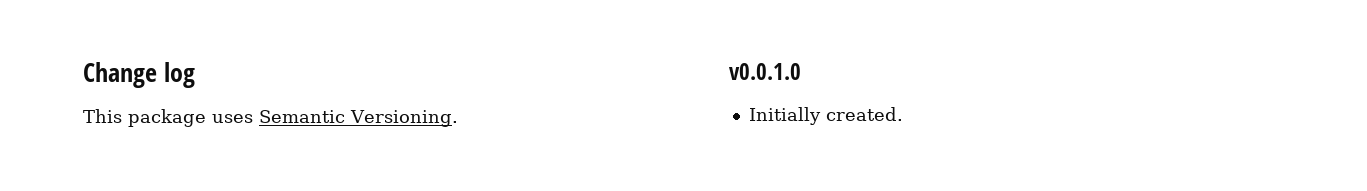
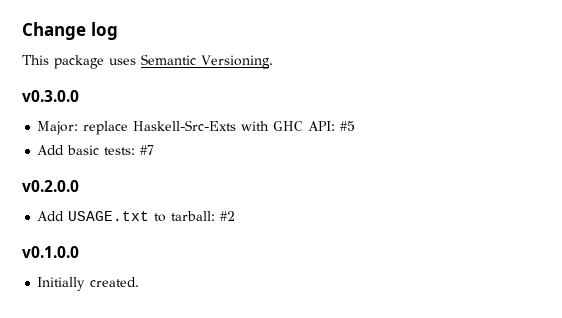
- v0.0.1.0
+ v0.3.0.0
+ Major: replace Haskell-Src-Exts with GHC API: #5
+ Add basic tests: #7
+ v0.2.0.0
+ Add USAGE.txt to tarball: #2
+ v0.1.0.0

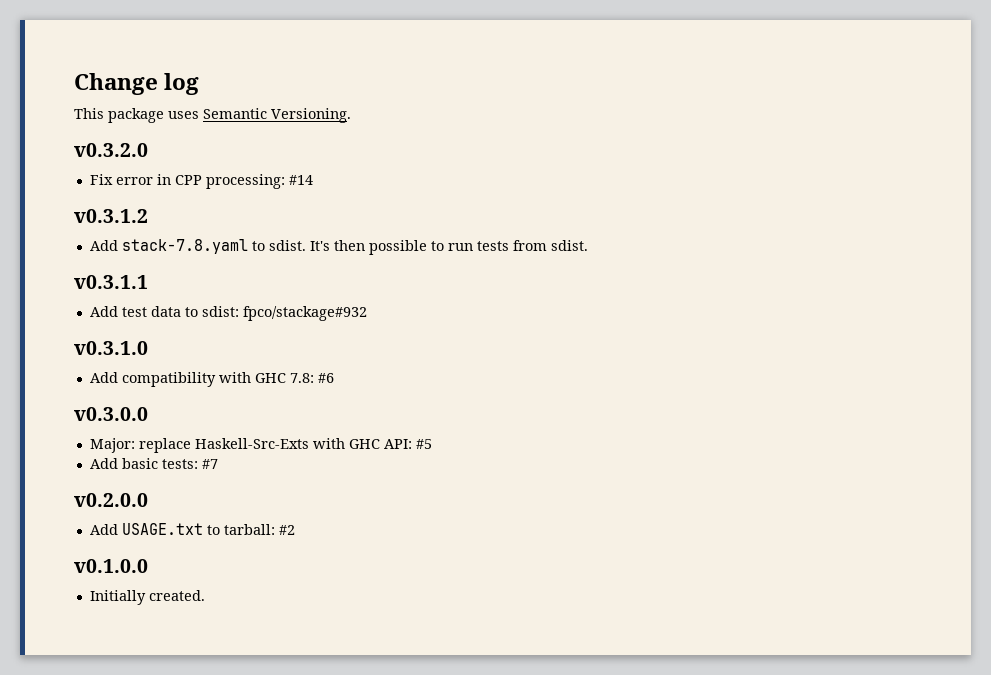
+ v0.3.2.0
+ Fix error in CPP processing: #14
+ v0.3.1.2
+ Add stack-7.8.yaml to sdist. It's then possible to run tests from sdist.
+ v0.3.1.1
+ Add test data to sdist: fpco/stackage#932
+ v0.3.1.0
+ Add compatibility with GHC 7.8: #6

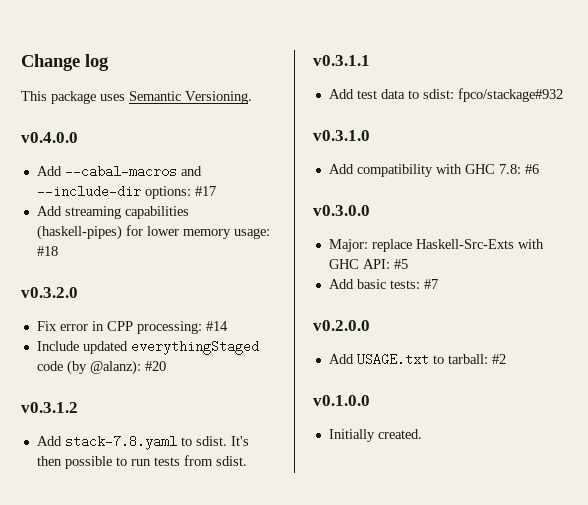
+ v0.4.0.0
+ Add --cabal-macros and --include-dir options: #17
+ Add streaming capabilities (haskell-pipes) for lower memory usage: #18
+ Include updated everythingStaged code (by @alanz): #20

